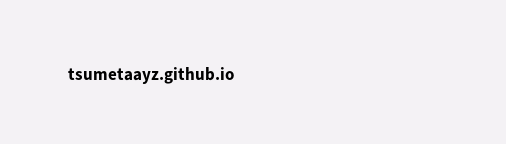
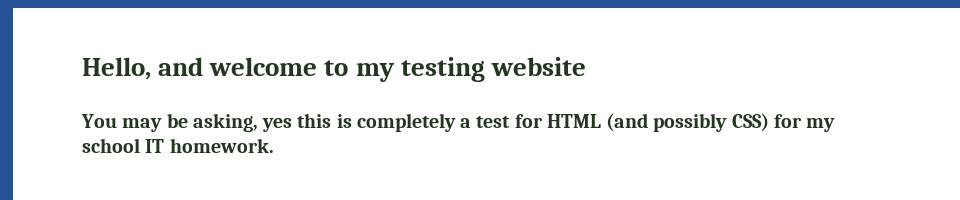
- tsumetaayz.github.io
+ Hello, and welcome to my testing website
+ You may be asking, yes this is completely a test for HTML (and possibly CSS) for my school IT homework.

